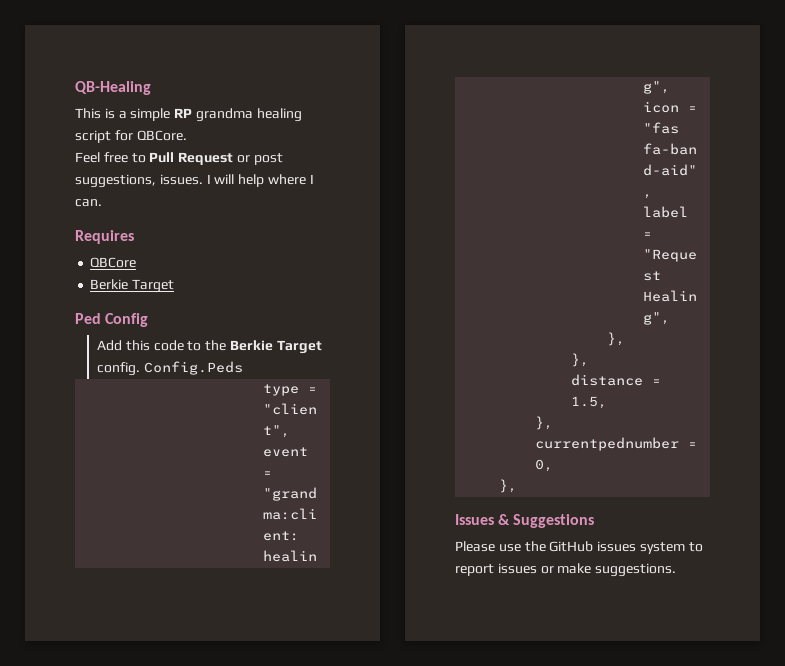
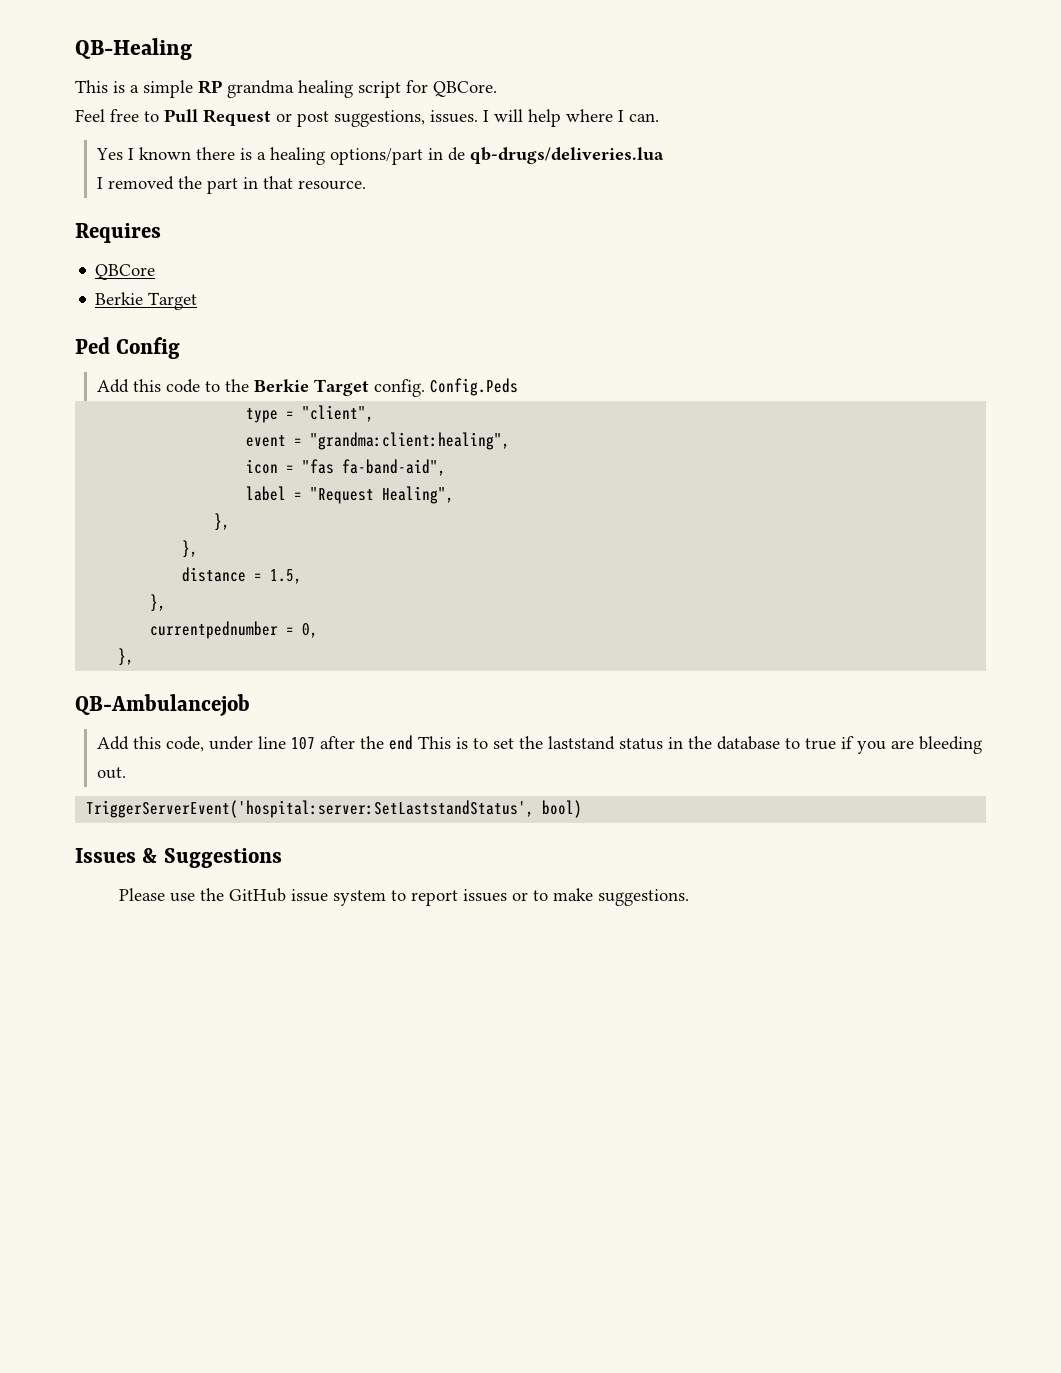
+ Yes I known there is a healing options/part in de qb-drugs/deliveries.lua
+ I removed the part in that resource.
+ QB-Ambulancejob
+ Add this code, under line 107 after the end This is to set the laststand status in the database to true if you are bleeding out.
+ TriggerServerEvent('hospital:server:SetLaststandStatus', bool)
- Please use the GitHub issues system to report issues or make suggestions.
+ Please use the GitHub issue system to report issues or to make suggestions.

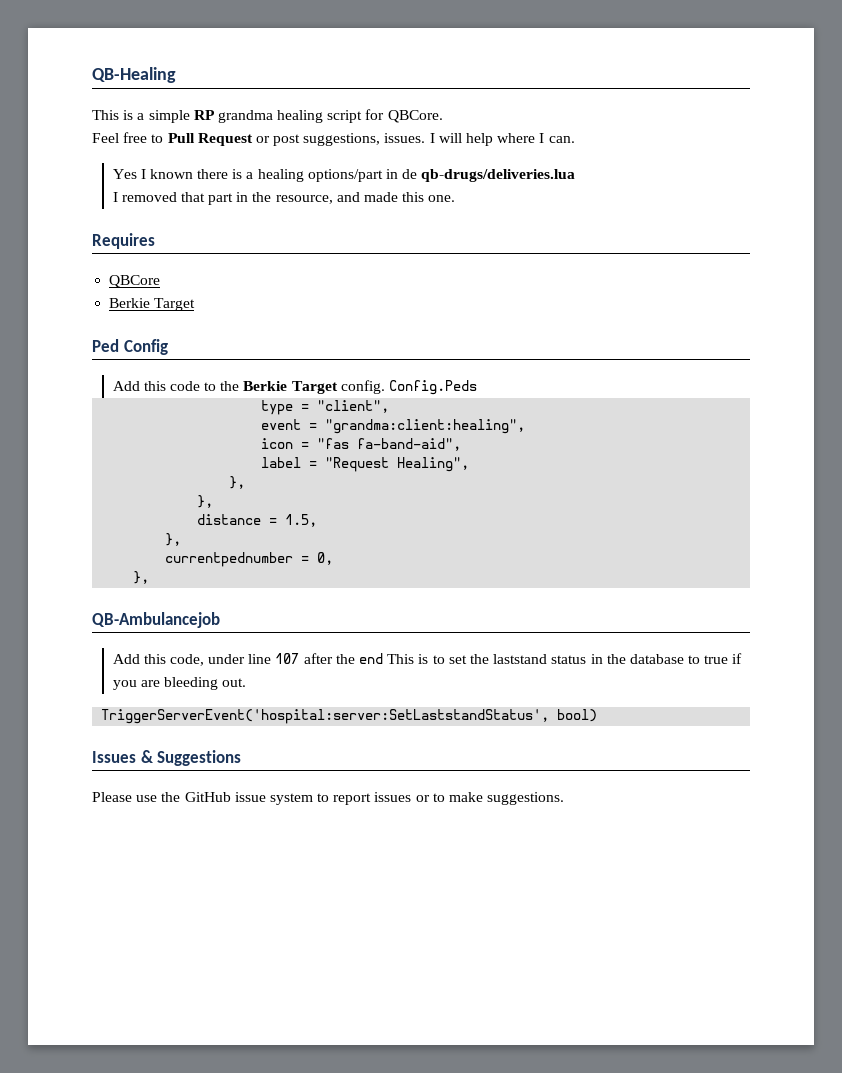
- I removed the part in that resource.
+ I removed that part in the resource, and made this one.

